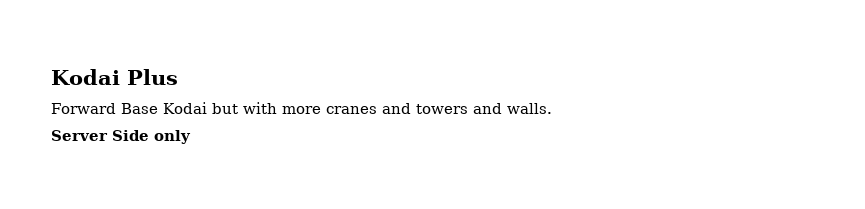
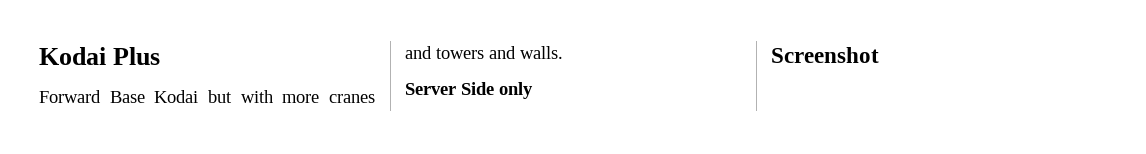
+ Screenshot

